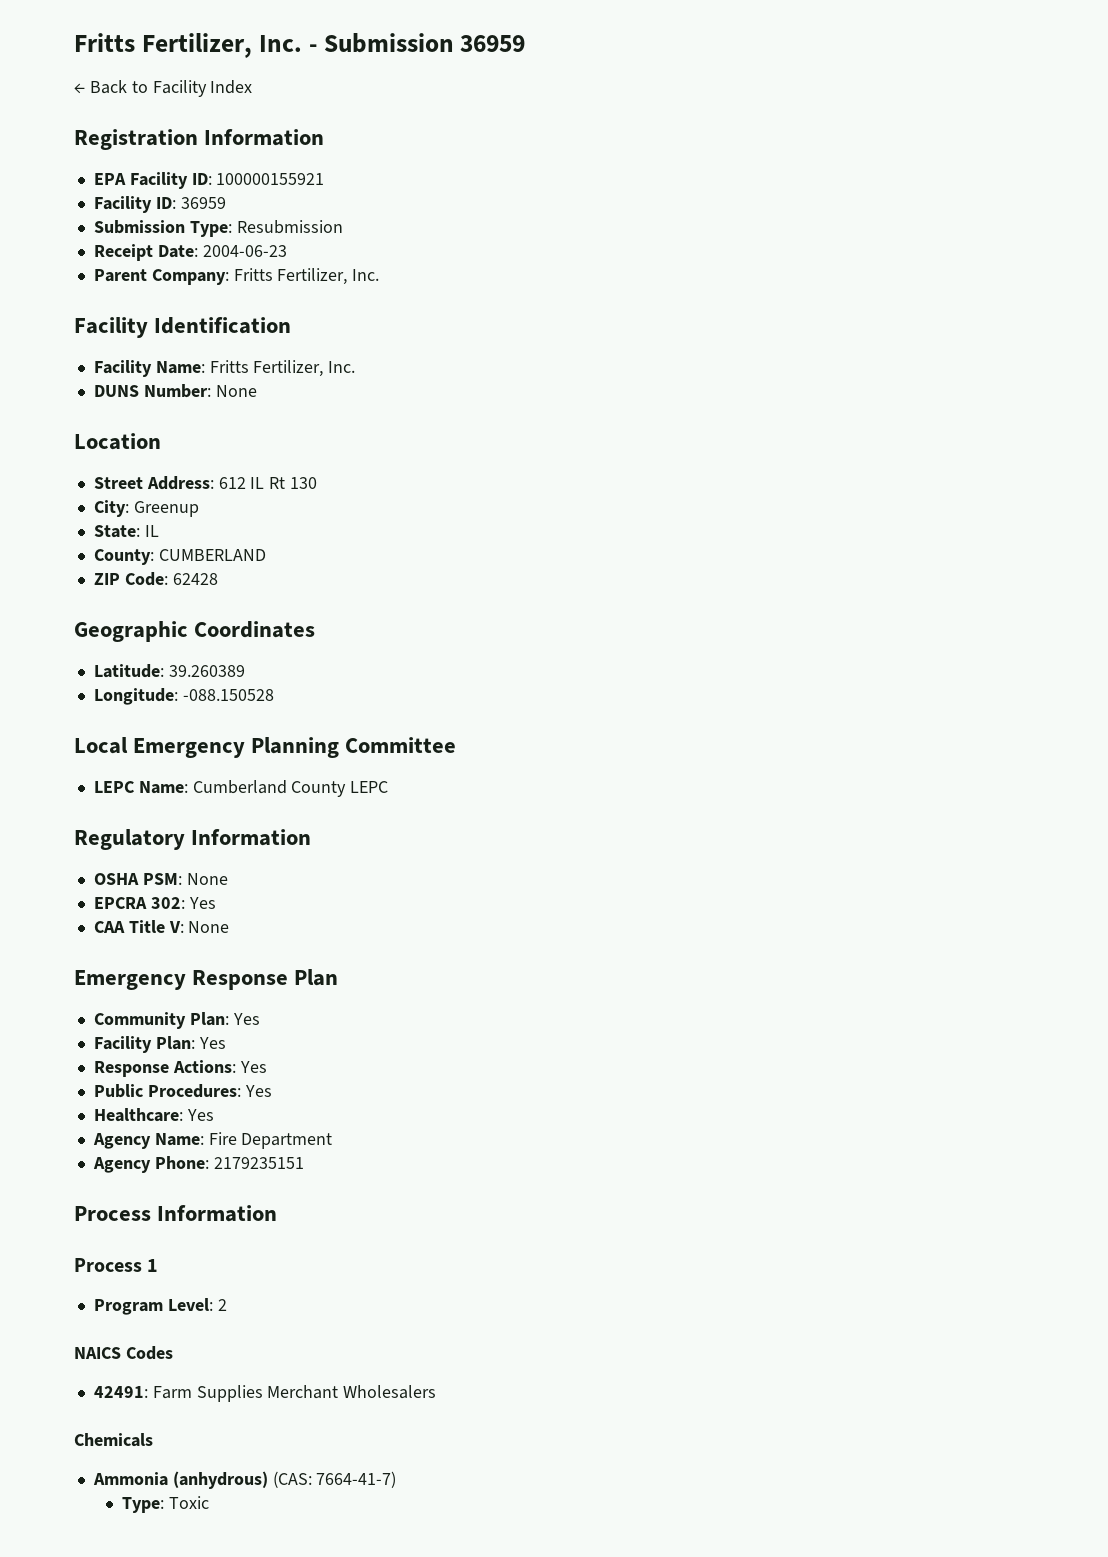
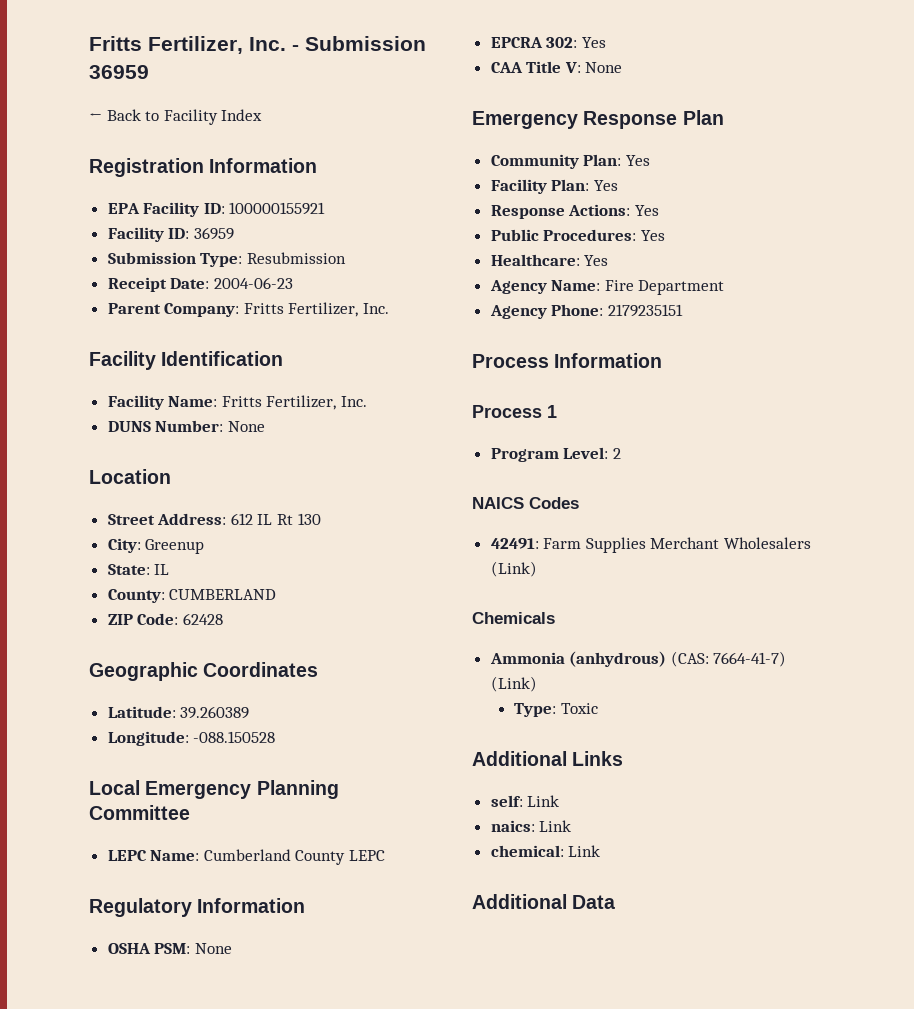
- 42491: Farm Supplies Merchant Wholesalers
+ 42491: Farm Supplies Merchant Wholesalers (Link)
- Ammonia (anhydrous) (CAS: 7664-41-7)
+ Ammonia (anhydrous) (CAS: 7664-41-7) (Link)
+ Additional Links
+ self: Link
+ naics: Link
+ chemical: Link
+ Additional Data

